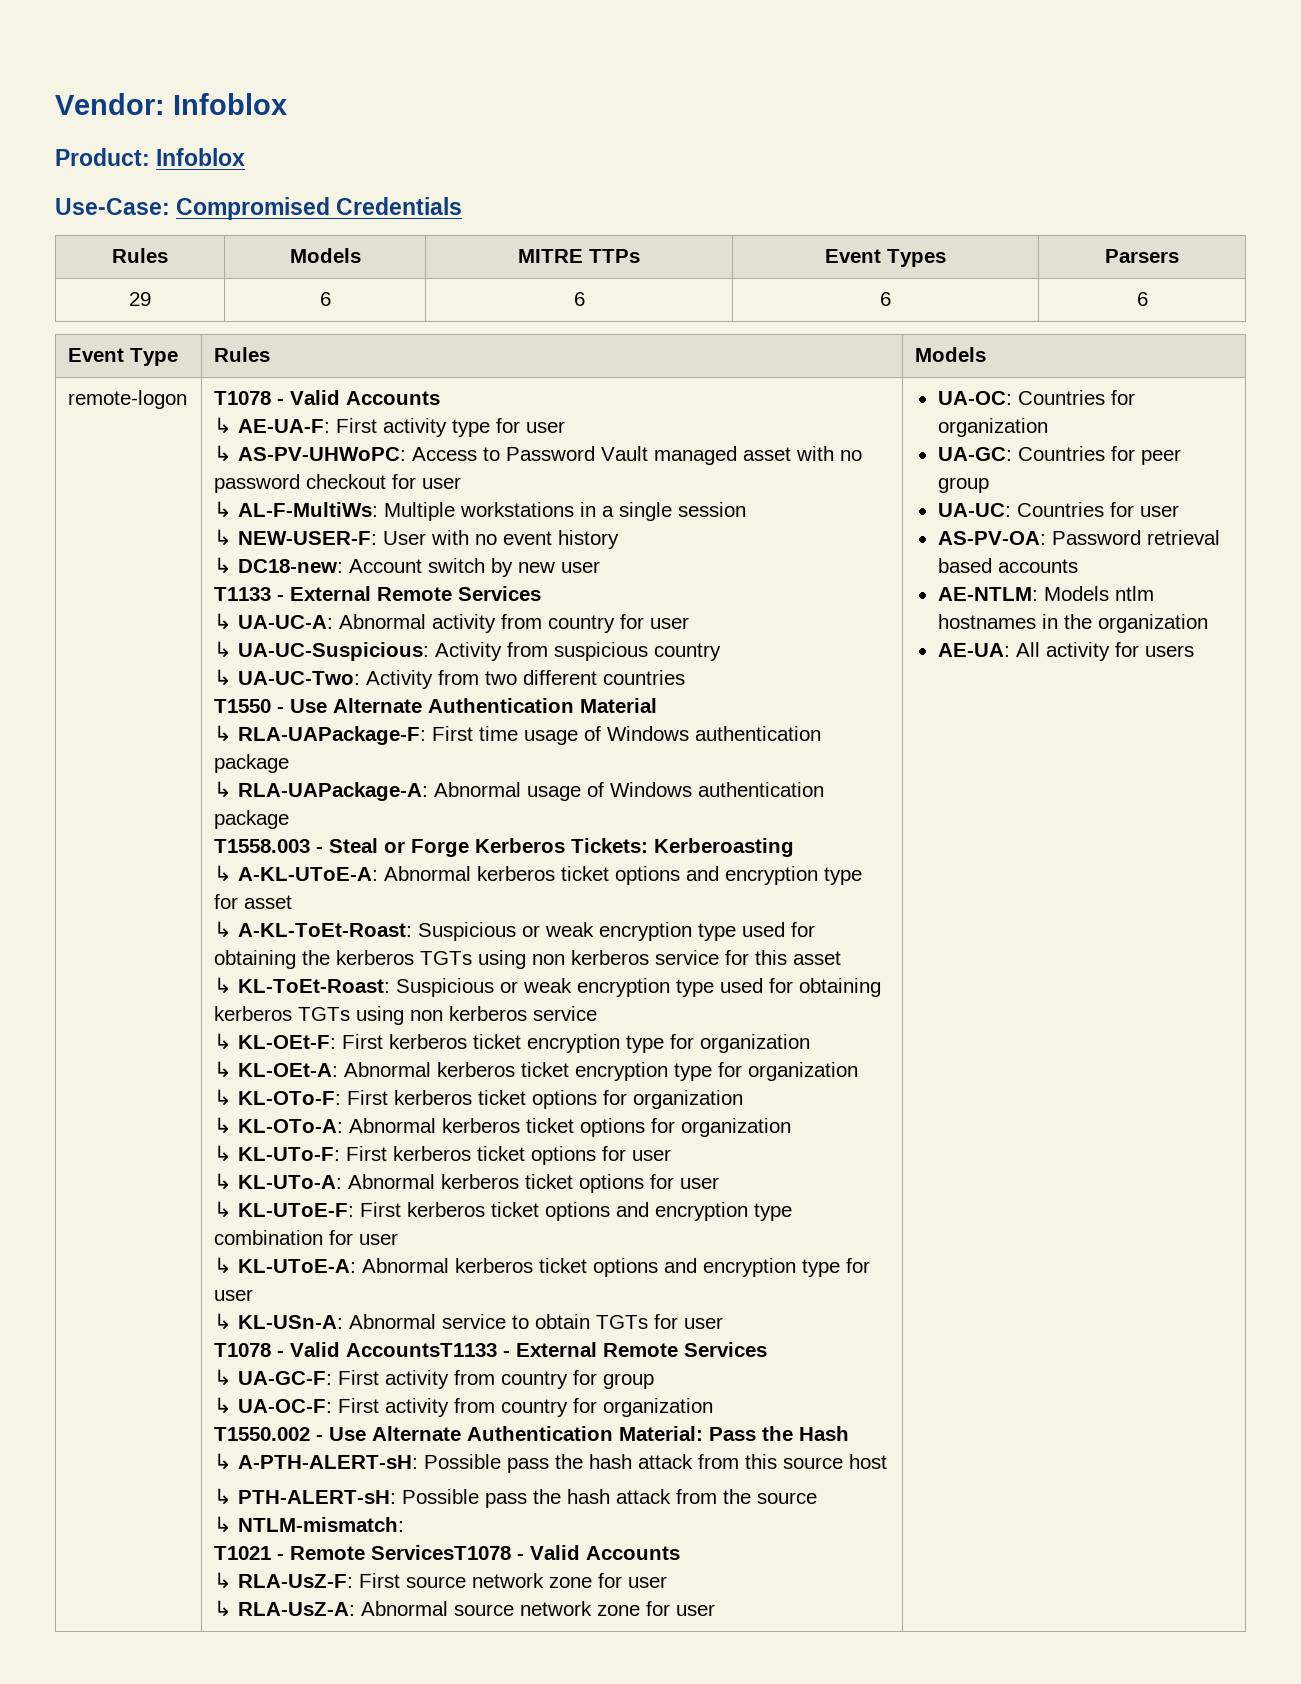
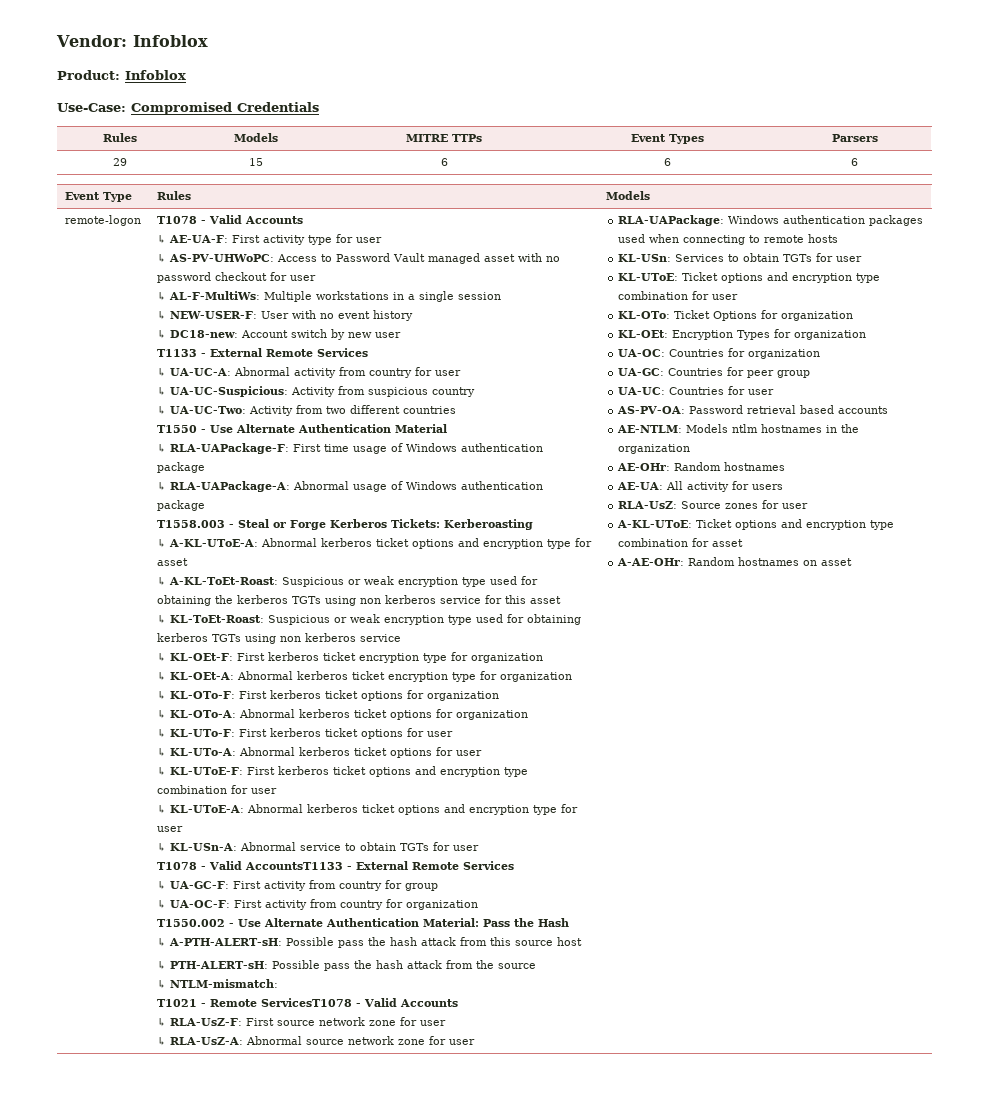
- 29 | 6 | 6 | 6 | 6
+ 29 | 15 | 6 | 6 | 6
+ RLA-UAPackage: Windows authentication packages used when connecting to remote hosts
+ KL-USn: Services to obtain TGTs for user
+ KL-UToE: Ticket options and encryption type combination for user
+ KL-OTo: Ticket Options for organization
+ KL-OEt: Encryption Types for organization
+ AE-OHr: Random hostnames
+ RLA-UsZ: Source zones for user
+ A-KL-UToE: Ticket options and encryption type combination for asset
+ A-AE-OHr: Random hostnames on asset

